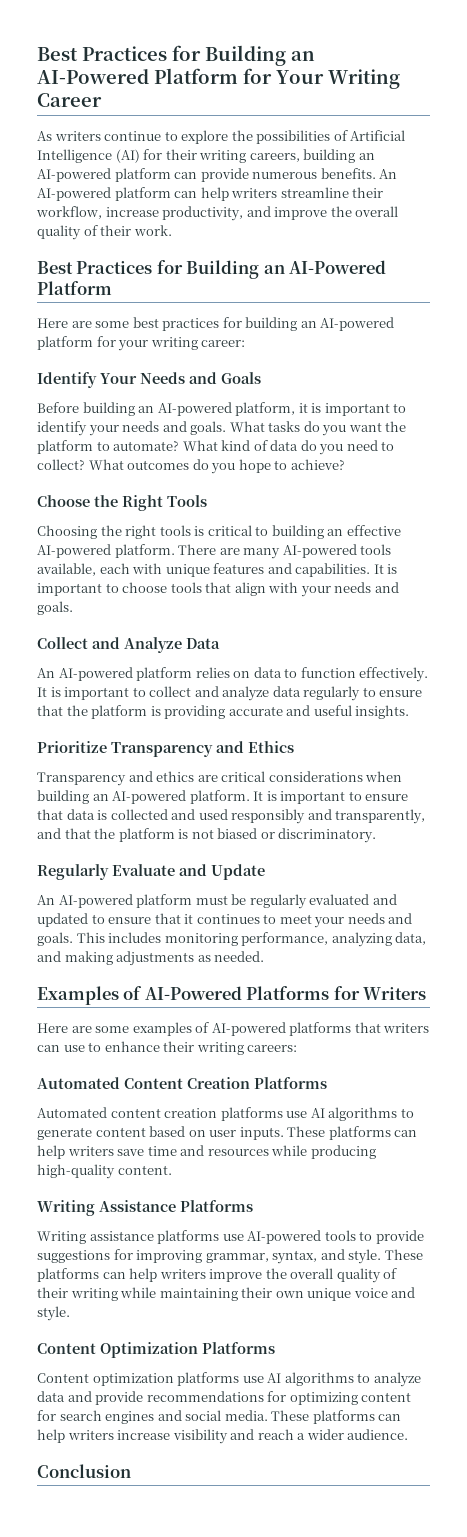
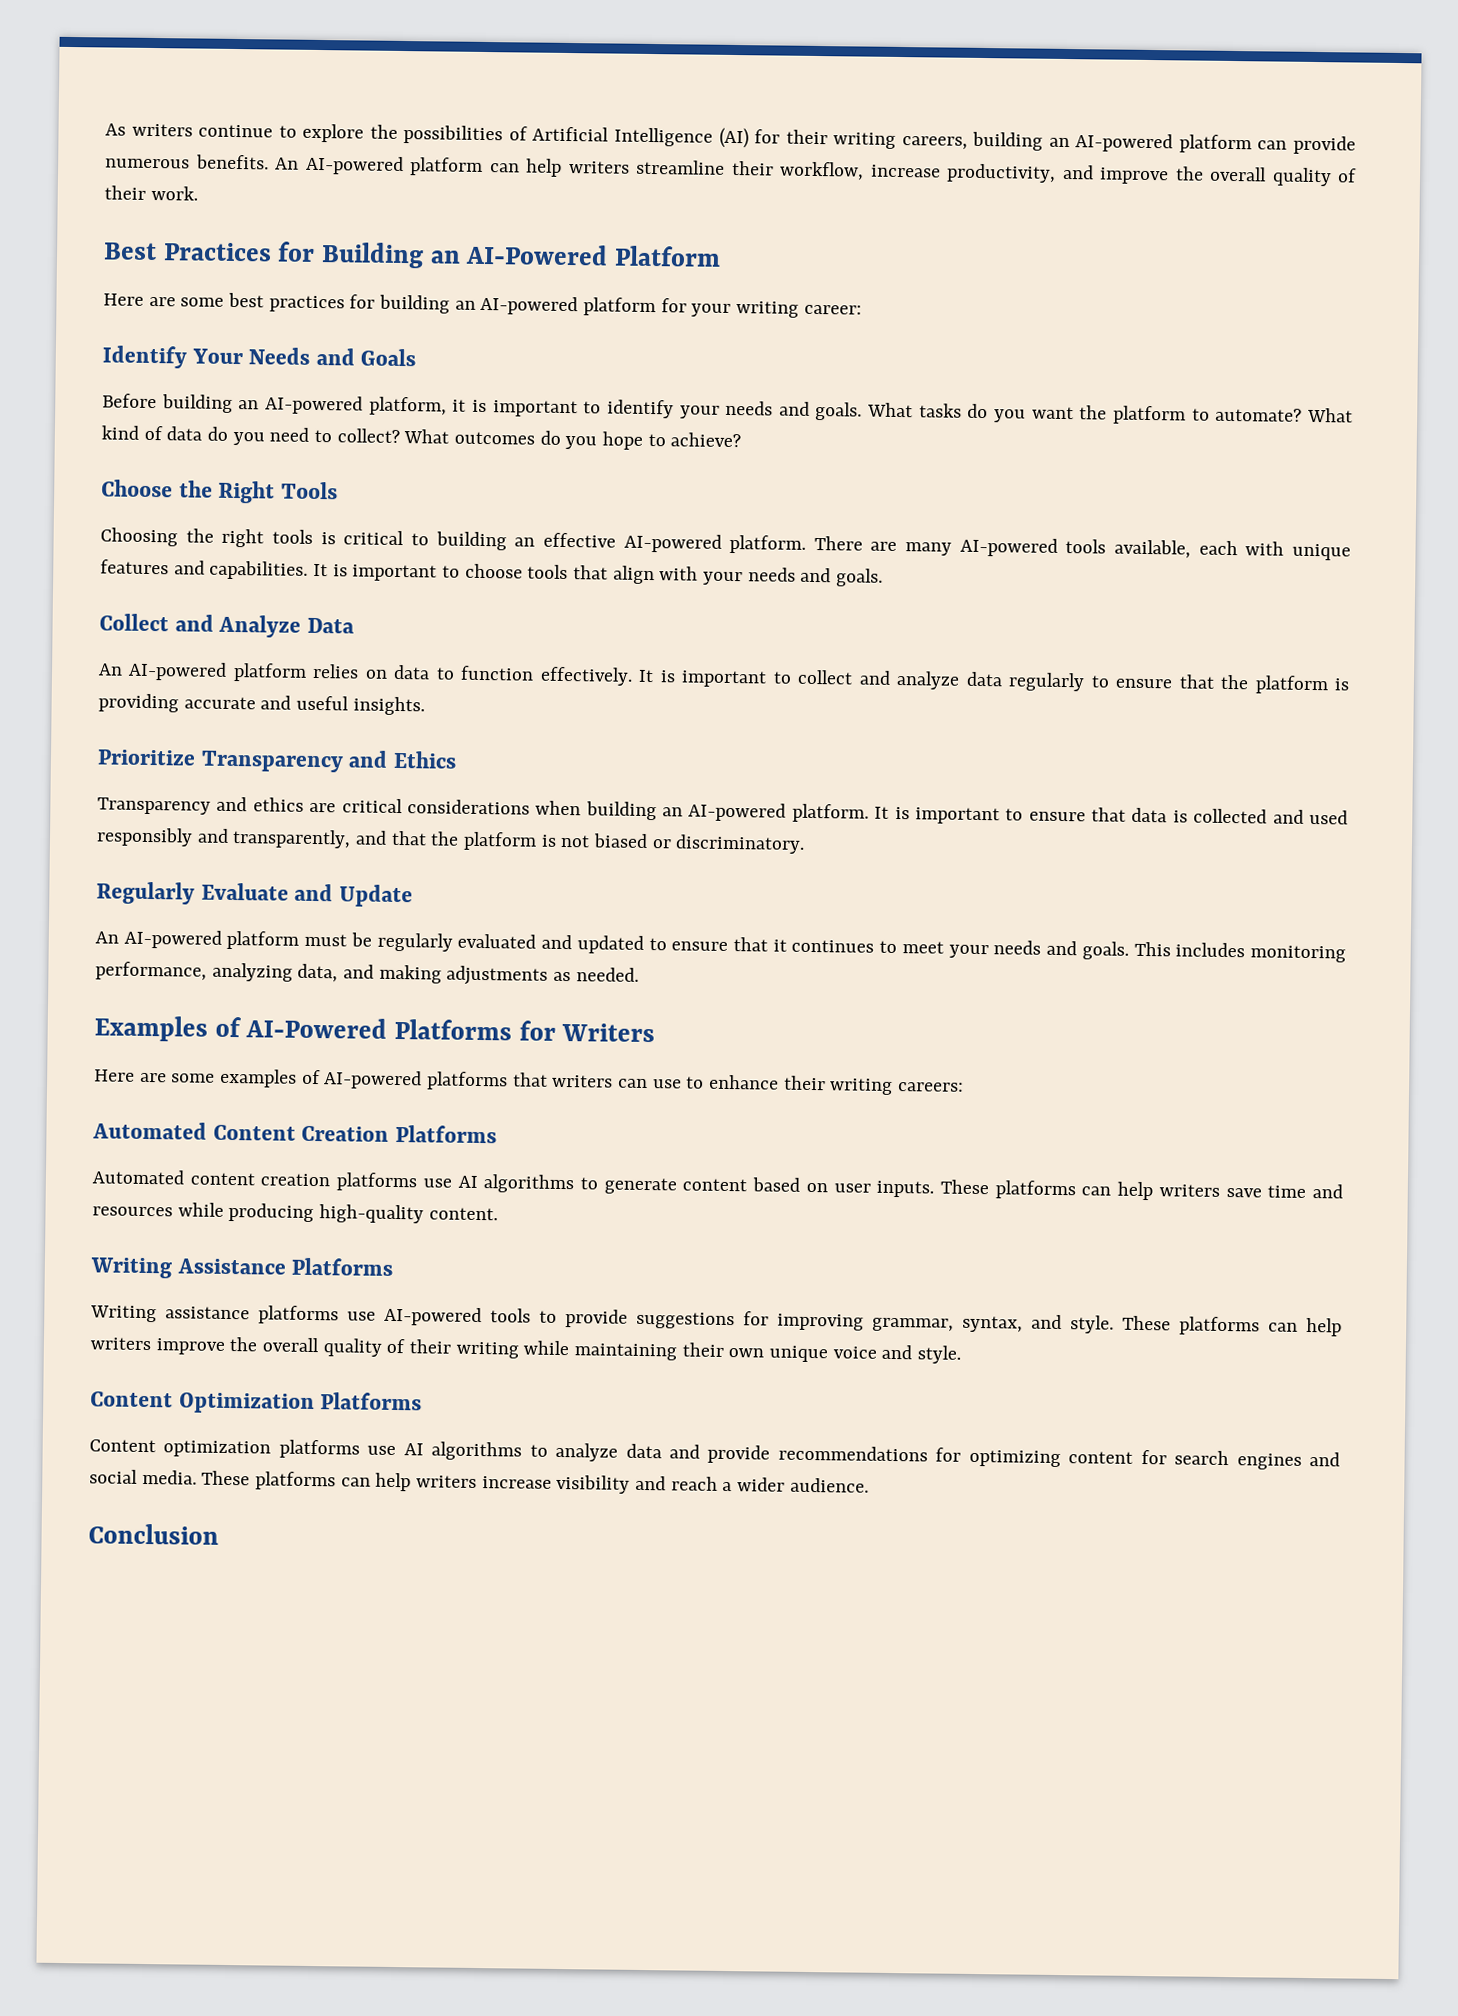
- Best Practices for Building an AI-Powered Platform for Your Writing Career

